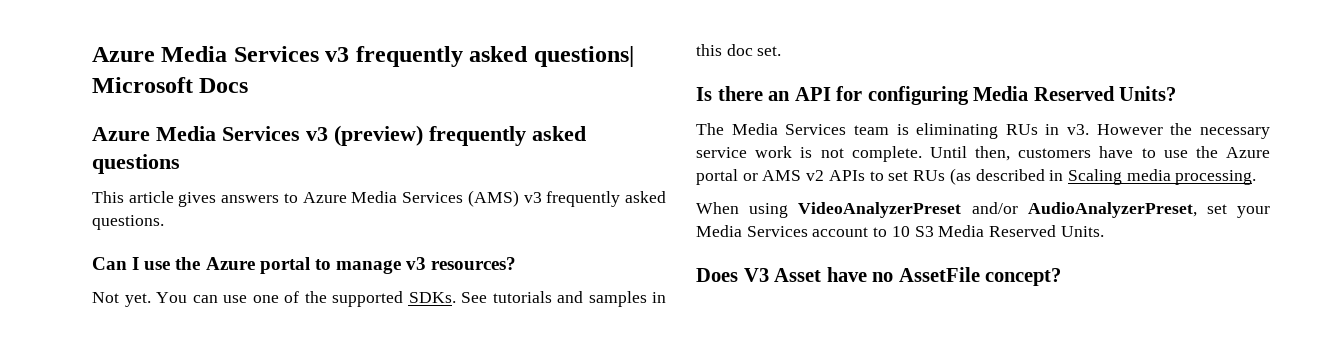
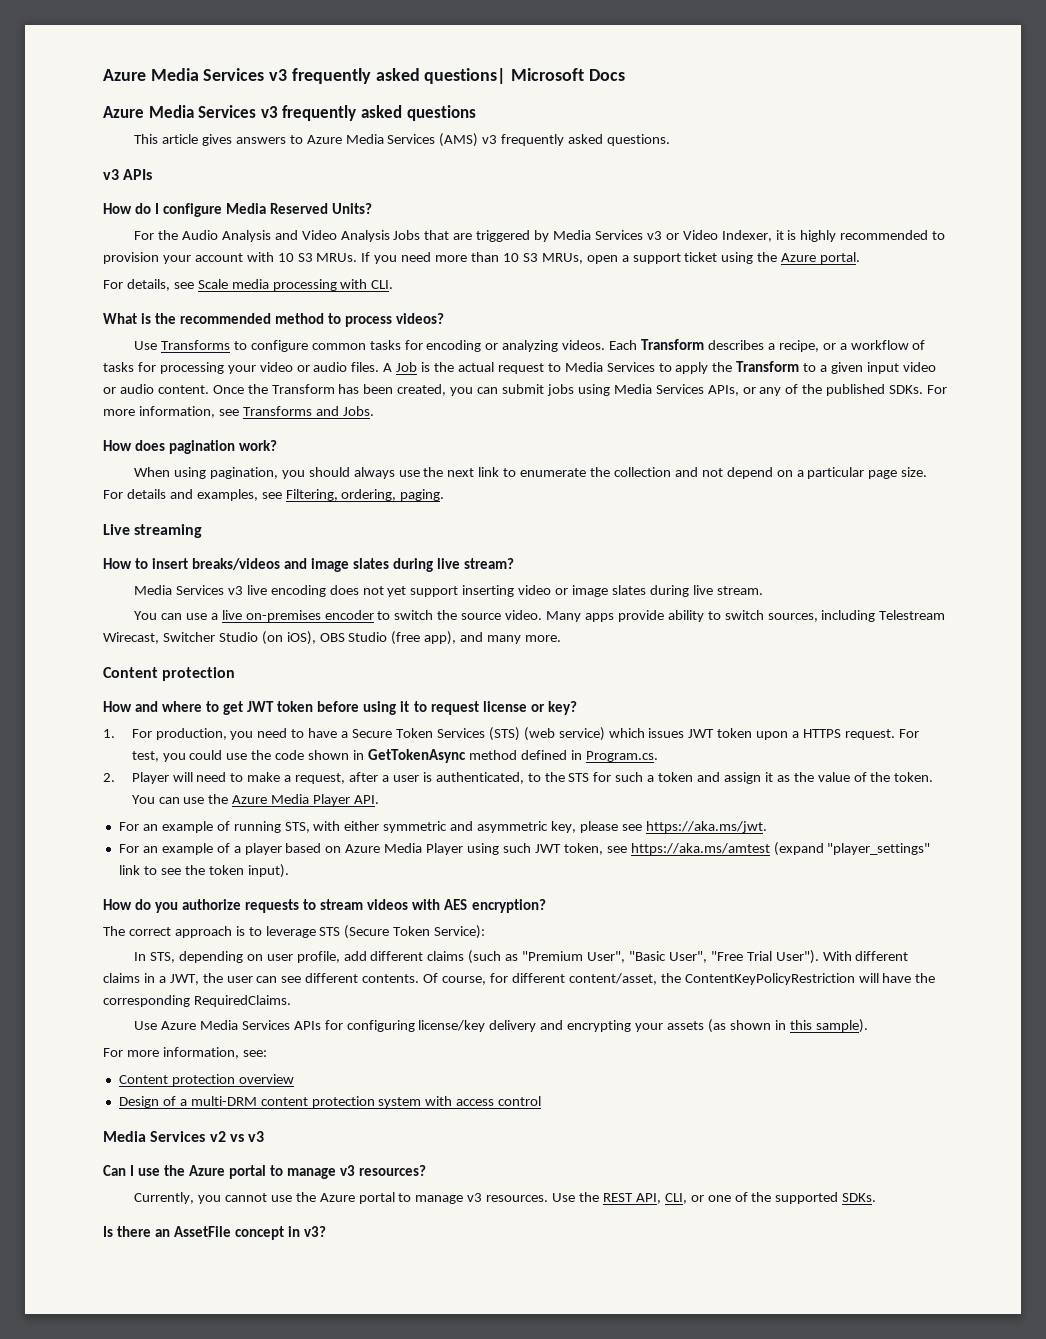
- Azure Media Services v3 (preview) frequently asked questions
+ Azure Media Services v3 frequently asked questions
+ v3 APIs
+ How do I configure Media Reserved Units?
+ For the Audio Analysis and Video Analysis Jobs that are triggered by Media Services v3 or Video Indexer, it is highly recommended to provision your account with 10 S3 MRUs. If you need more than 10 S3 MRUs, open a support ticket using the Azure portal.
+ For details, see Scale media processing with CLI.
+ What is the recommended method to process videos?
+ Use Transforms to configure common tasks for encoding or analyzing videos. Each Transform describes a recipe, or a workflow of tasks for processing your video or audio files. A Job is the actual request to Media Services to apply the Transform to a given input video or audio content. Once the Transform has been created, you can submit jobs using Media Services APIs, or any of the published SDKs. For more information, see Transforms and Jobs.
+ How does pagination work?
+ When using pagination, you should always use the next link to enumerate the collection and not depend on a particular page size. For details and examples, see Filtering, ordering, paging.
+ Live streaming
+ How to insert breaks/videos and image slates during live stream?
+ Media Services v3 live encoding does not yet support inserting video or image slates during live stream.
+ You can use a live on-premises encoder to switch the source video. Many apps provide ability to switch sources, including Telestream Wirecast, Switcher Studio (on iOS), OBS Studio (free app), and many more.
+ Content protection
+ How and where to get JWT token before using it to request license or key?
+ 1. For production, you need to have a Secure Token Services (STS) (web service) which issues JWT token upon a HTTPS request. For test, you could use the code shown in GetTokenAsync method defined in Program.cs.
+ 2. Player will need to make a request, after a user is authenticated, to the STS for such a token and assign it as the value of the token. You can use the Azure Media Player API.
+ For an example of running STS, with either symmetric and asymmetric key, please see https://aka.ms/jwt.
+ For an example of a player based on Azure Media Player using such JWT token, see https://aka.ms/amtest (expand "player_settings" link to see the token input).
+ How do you authorize requests to stream videos with AES encryption?
+ The correct approach is to leverage STS (Secure Token Service):
+ In STS, depending on user profile, add different claims (such as "Premium User", "Basic User", "Free Trial User"). With different claims in a JWT, the user can see different contents. Of course, for different content/asset, the ContentKeyPolicyRestriction will have the corresponding RequiredClaims.
+ Use Azure Media Services APIs for configuring license/key delivery and encrypting your assets (as shown in this sample).
+ For more information, see:
+ Content protection overview
+ Design of a multi-DRM content protection system with access control
+ Media Services v2 vs v3
- Not yet. You can use one of the supported SDKs. See tutorials and samples in this doc set.
- Is there an API for configuring Media Reserved Units?
- The Media Services team is eliminating RUs in v3. However the necessary service work is not complete. Until then, customers have to use the Azure portal or AMS v2 APIs to set RUs (as described in Scaling media processing.
- When using VideoAnalyzerPreset and/or AudioAnalyzerPreset, set your Media Services account to 10 S3 Media Reserved Units.
- Does V3 Asset have no AssetFile concept?
+ Currently, you cannot use the Azure portal to manage v3 resources. Use the REST API, CLI, or one of the supported SDKs.
+ Is there an AssetFile concept in v3?

